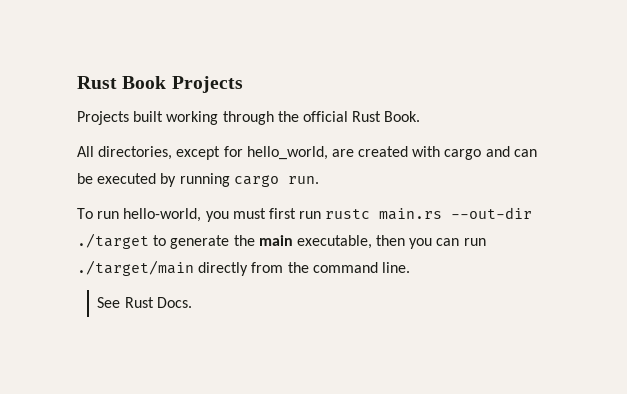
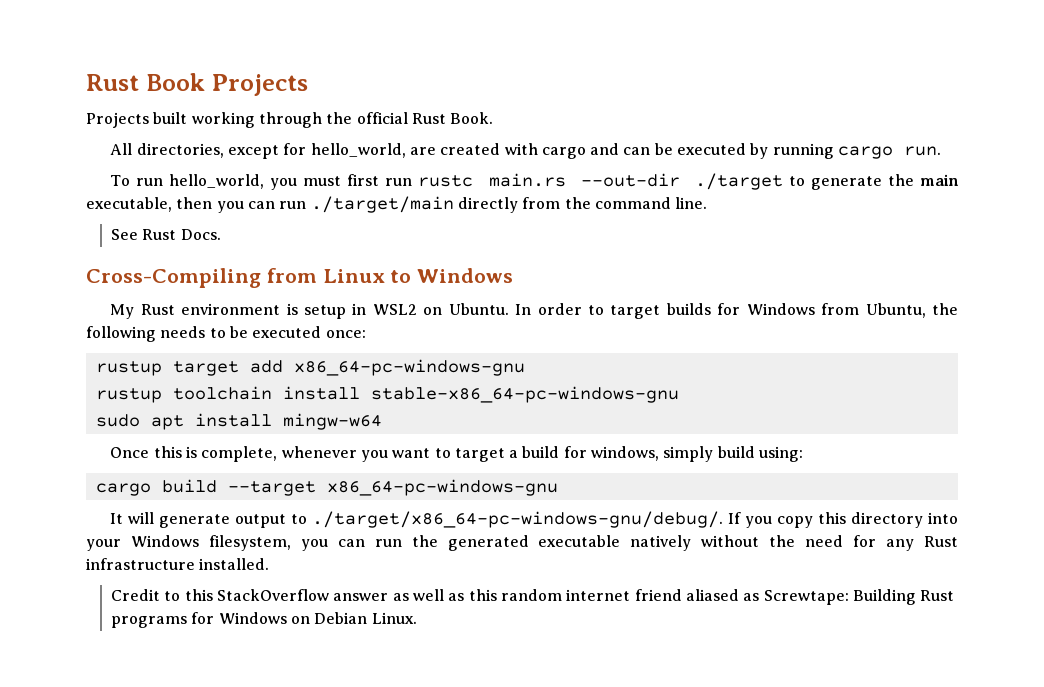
- To run hello-world, you must first run rustc main.rs --out-dir ./target to generate the main executable, then you can run ./target/main directly from the command line.
+ To run hello_world, you must first run rustc main.rs --out-dir ./target to generate the main executable, then you can run ./target/main directly from the command line.
+ Cross-Compiling from Linux to Windows
+ My Rust environment is setup in WSL2 on Ubuntu. In order to target builds for Windows from Ubuntu, the following needs to be executed once:
+ rustup target add x86_64-pc-windows-gnu
+ rustup toolchain install stable-x86_64-pc-windows-gnu
+ sudo apt install mingw-w64
+ Once this is complete, whenever you want to target a build for windows, simply build using:
+ cargo build --target x86_64-pc-windows-gnu
+ It will generate output to ./target/x86_64-pc-windows-gnu/debug/. If you copy this directory into your Windows filesystem, you can run the generated executable natively without the need for any Rust infrastructure installed.
+ Credit to this StackOverflow answer as well as this random internet friend aliased as Screwtape: Building Rust programs for Windows on Debian Linux.

